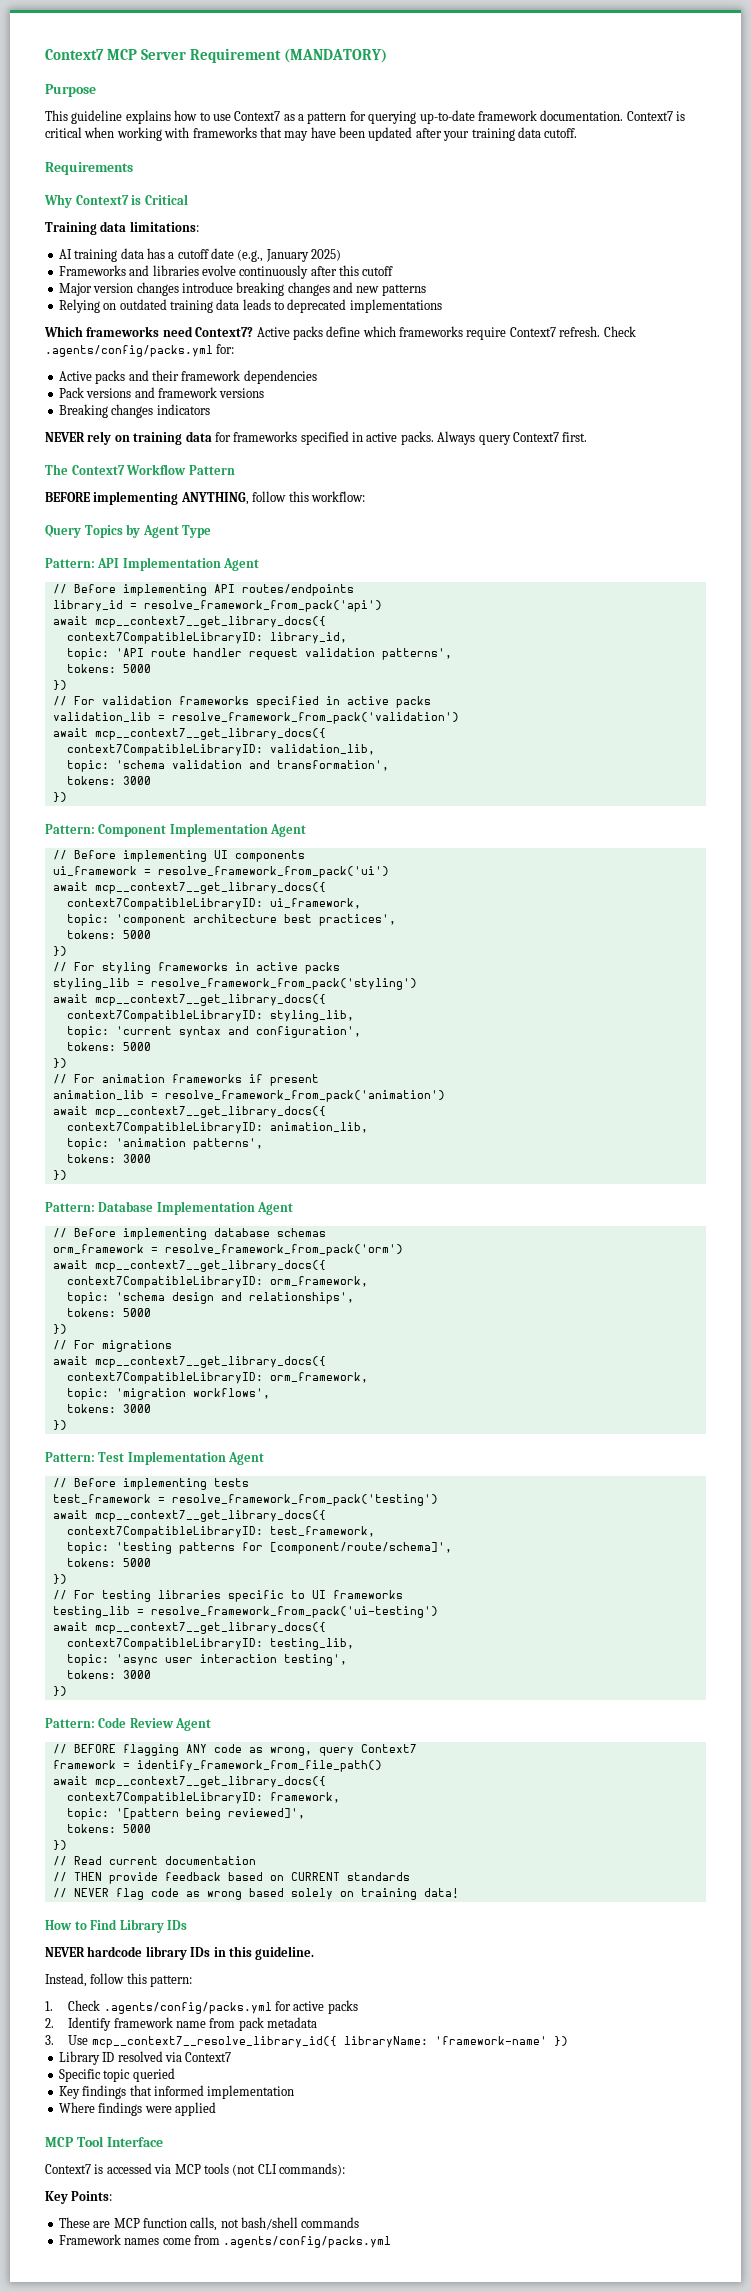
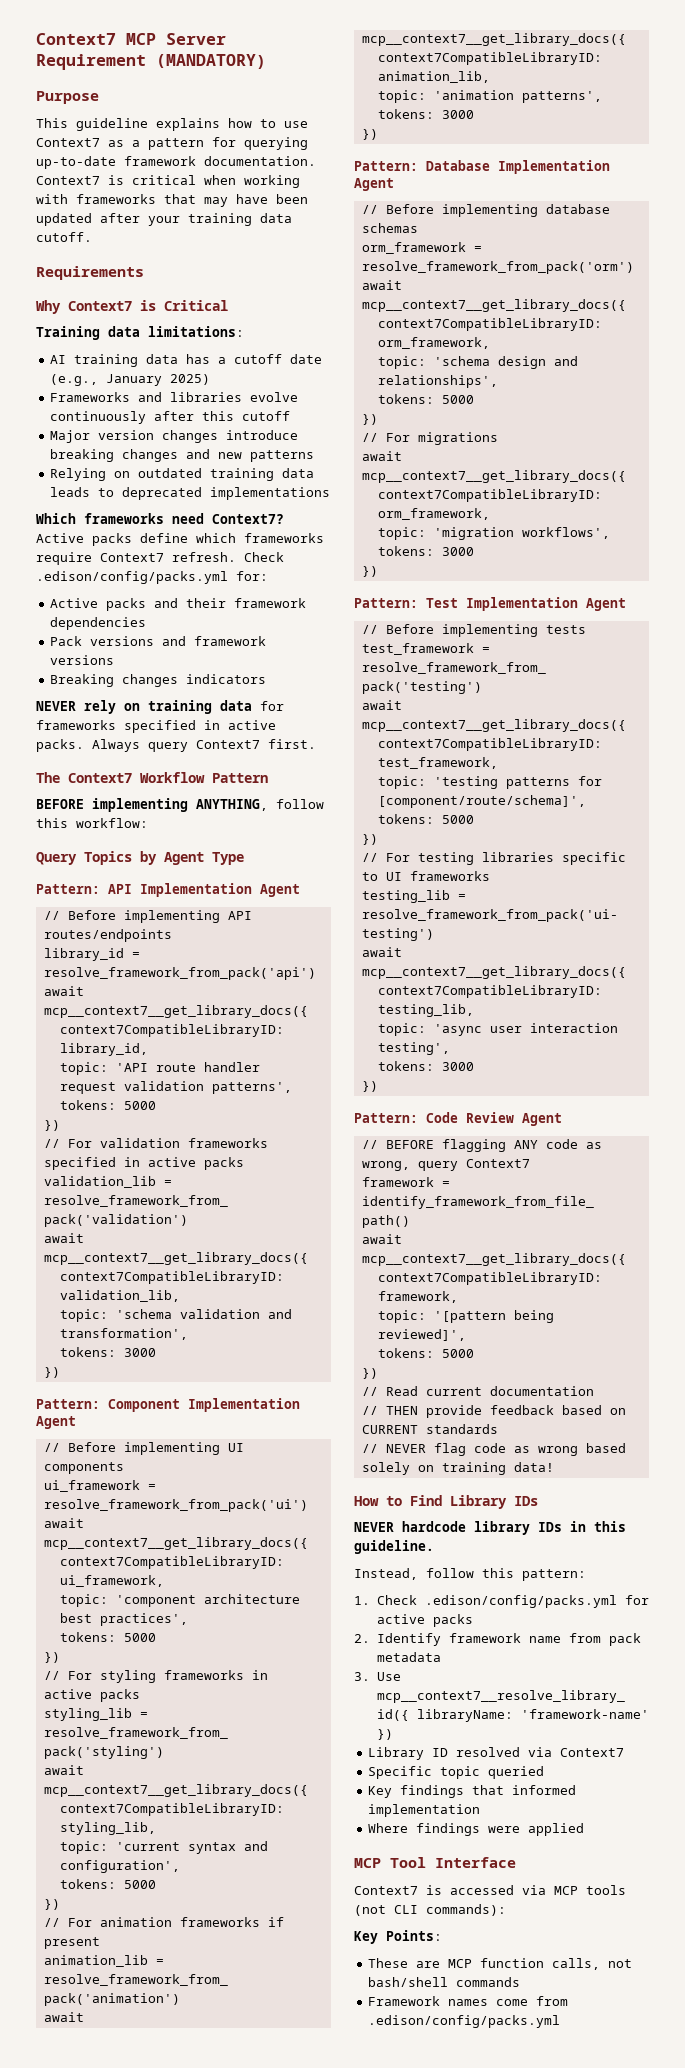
- Check .agents/config/packs.yml for:
+ Check .edison/config/packs.yml for:
- 1. Check .agents/config/packs.yml for active packs
+ 1. Check .edison/config/packs.yml for active packs
- Framework names come from .agents/config/packs.yml
+ Framework names come from .edison/config/packs.yml

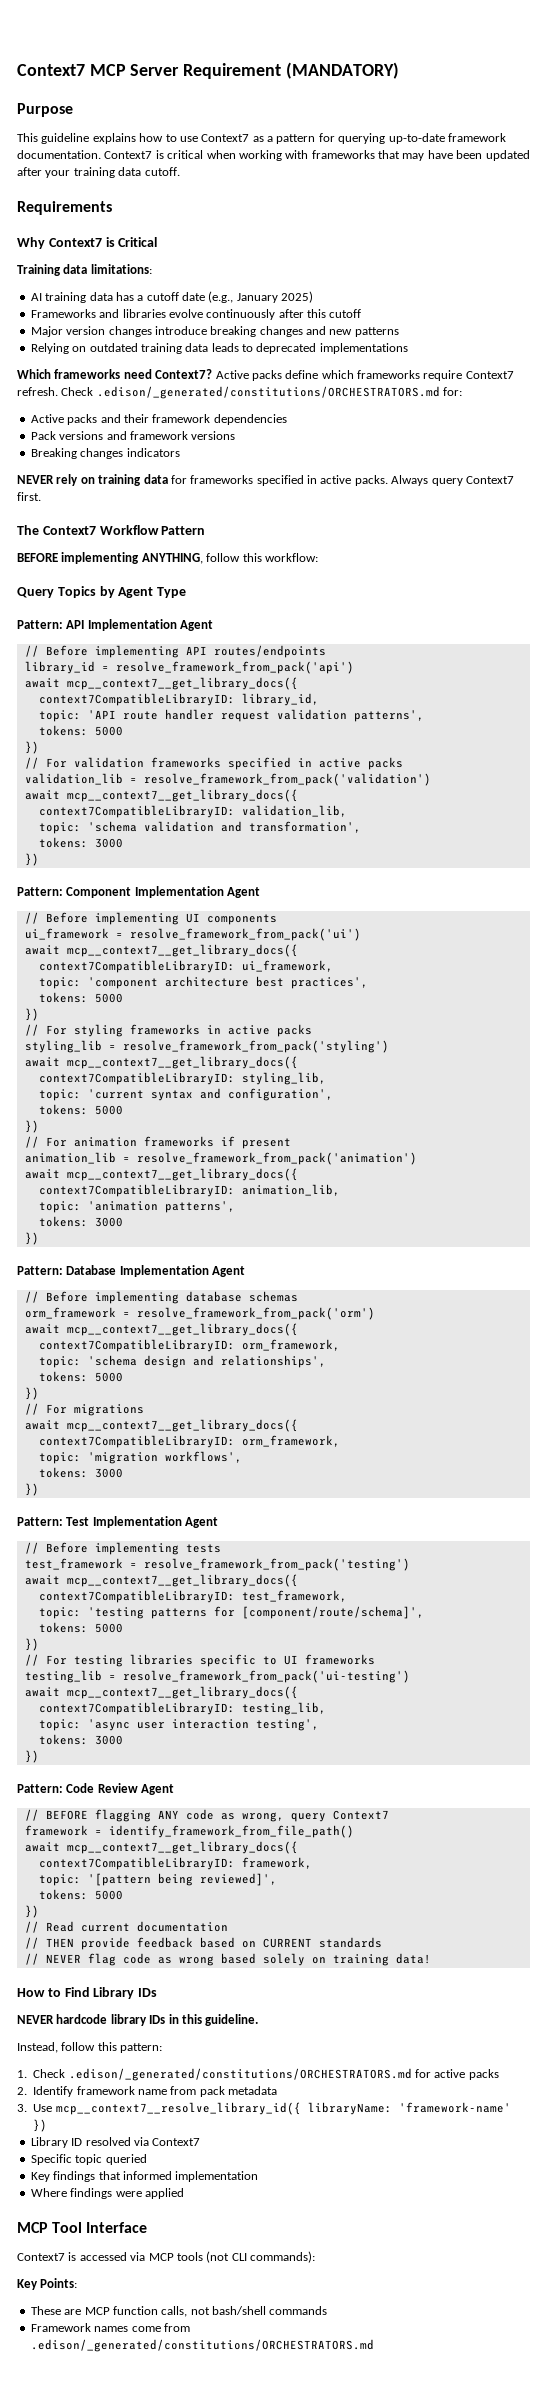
- Check .edison/config/packs.yml for:
+ Check .edison/_generated/constitutions/ORCHESTRATORS.md for:
- 1. Check .edison/config/packs.yml for active packs
+ 1. Check .edison/_generated/constitutions/ORCHESTRATORS.md for active packs
- Framework names come from .edison/config/packs.yml
+ Framework names come from .edison/_generated/constitutions/ORCHESTRATORS.md

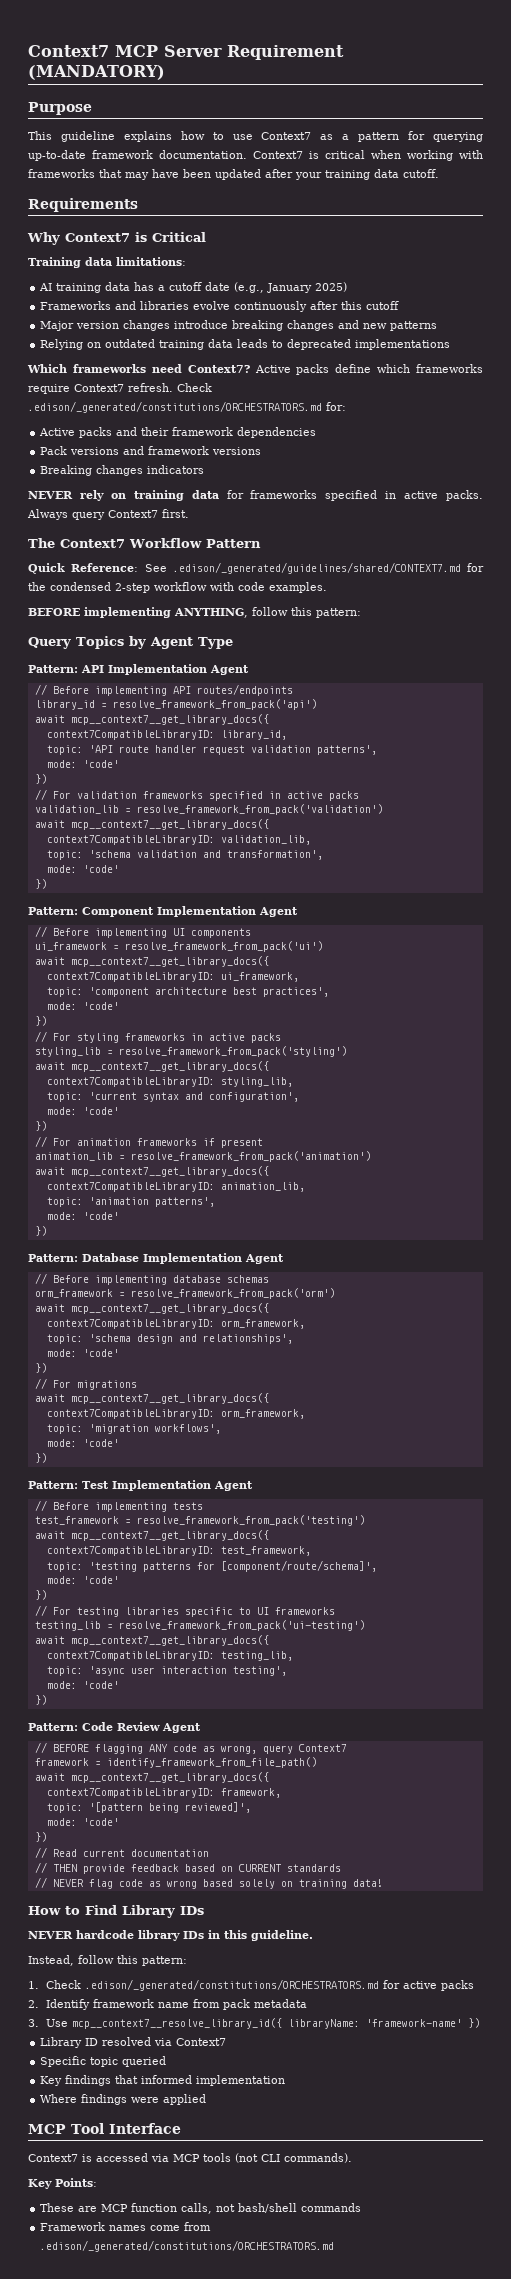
+ Quick Reference: See .edison/_generated/guidelines/shared/CONTEXT7.md for the condensed 2-step workflow with code examples.
- BEFORE implementing ANYTHING, follow this workflow:
+ BEFORE implementing ANYTHING, follow this pattern:
  topic: 'API route handler request validation patterns',
- tokens: 5000
+ mode: 'code'
  topic: 'schema validation and transformation',
- tokens: 3000
+ mode: 'code'
  topic: 'component architecture best practices',
- tokens: 5000
+ mode: 'code'
  topic: 'current syntax and configuration',
- tokens: 5000
+ mode: 'code'
  topic: 'animation patterns',
- tokens: 3000
+ mode: 'code'
  topic: 'schema design and relationships',
- tokens: 5000
+ mode: 'code'
  topic: 'migration workflows',
- tokens: 3000
+ mode: 'code'
  topic: 'testing patterns for [component/route/schema]',
- tokens: 5000
+ mode: 'code'
  topic: 'async user interaction testing',
- tokens: 3000
+ mode: 'code'
  topic: '[pattern being reviewed]',
- tokens: 5000
+ mode: 'code'
- Context7 is accessed via MCP tools (not CLI commands):
+ Context7 is accessed via MCP tools (not CLI commands).

